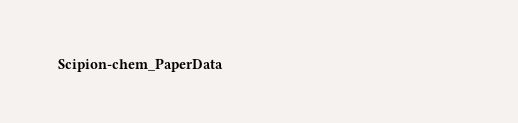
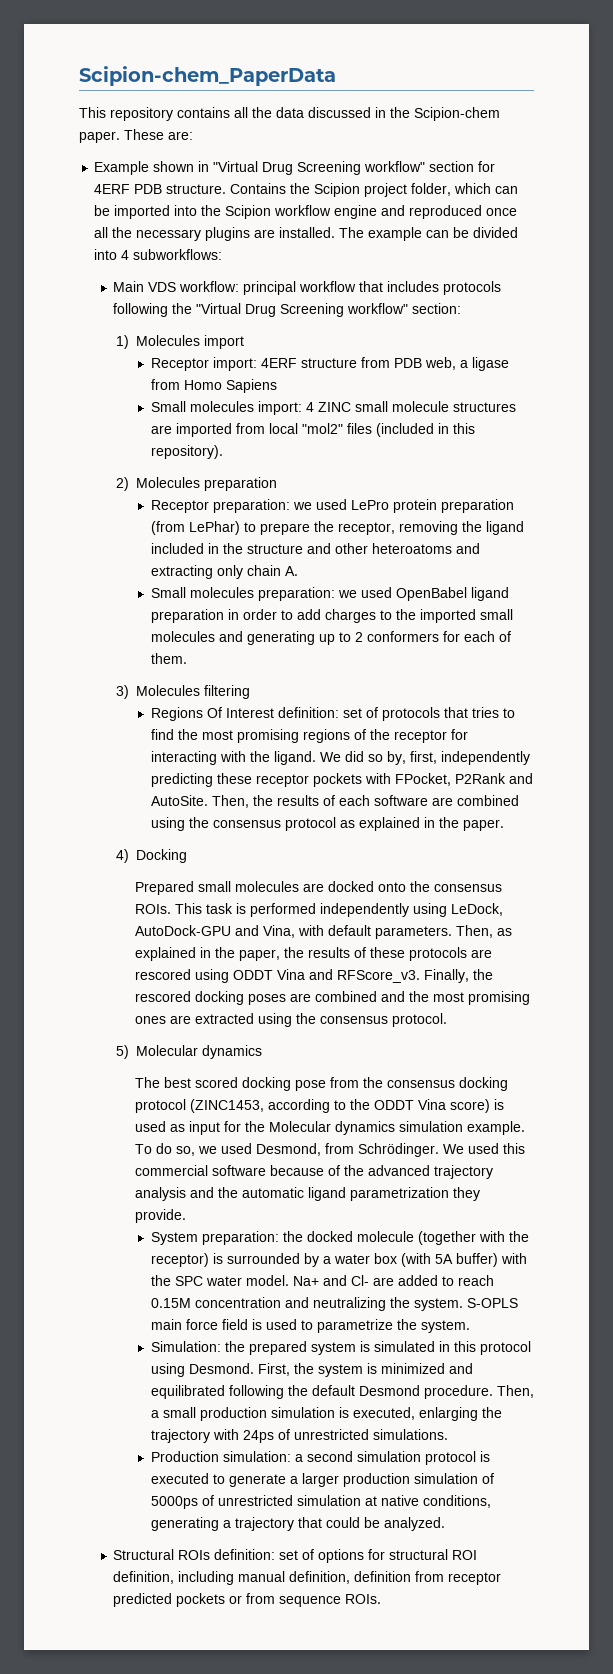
+ This repository contains all the data discussed in the Scipion-chem paper. These are:
+ Example shown in "Virtual Drug Screening workflow" section for 4ERF PDB structure. Contains the Scipion project folder, which can be imported into the Scipion workflow engine and reproduced once all the necessary plugins are installed. The example can be divided into 4 subworkflows:
+ Main VDS workflow: principal workflow that includes protocols following the "Virtual Drug Screening workflow" section:
+ 1) Molecules import
+ Receptor import: 4ERF structure from PDB web, a ligase from Homo Sapiens
+ Small molecules import: 4 ZINC small molecule structures are imported from local "mol2" files (included in this repository).
+ 2) Molecules preparation
+ Receptor preparation: we used LePro protein preparation (from LePhar) to prepare the receptor, removing the ligand included in the structure and other heteroatoms and extracting only chain A.
+ Small molecules preparation: we used OpenBabel ligand preparation in order to add charges to the imported small molecules and generating up to 2 conformers for each of them.
+ 3) Molecules filtering
+ Regions Of Interest definition: set of protocols that tries to find the most promising regions of the receptor for interacting with the ligand. We did so by, first, independently predicting these receptor pockets with FPocket, P2Rank and AutoSite. Then, the results of each software are combined using the consensus protocol as explained in the paper.
+ 4) Docking
+ Prepared small molecules are docked onto the consensus ROIs. This task is performed independently using LeDock, AutoDock-GPU and Vina, with default parameters. Then, as explained in the paper, the results of these protocols are rescored using ODDT Vina and RFScore_v3. Finally, the rescored docking poses are combined and the most promising ones are extracted using the consensus protocol.
+ 5) Molecular dynamics
+ The best scored docking pose from the consensus docking protocol (ZINC1453, according to the ODDT Vina score) is used as input for the Molecular dynamics simulation example. To do so, we used Desmond, from Schrödinger. We used this commercial software because of the advanced trajectory analysis and the automatic ligand parametrization they provide.
+ System preparation: the docked molecule (together with the receptor) is surrounded by a water box (with 5A buffer) with the SPC water model. Na+ and Cl- are added to reach 0.15M concentration and neutralizing the system. S-OPLS main force field is used to parametrize the system.
+ Simulation: the prepared system is simulated in this protocol using Desmond. First, the system is minimized and equilibrated following the default Desmond procedure. Then, a small production simulation is executed, enlarging the trajectory with 24ps of unrestricted simulations.
+ Production simulation: a second simulation protocol is executed to generate a larger production simulation of 5000ps of unrestricted simulation at native conditions, generating a trajectory that could be analyzed.
+ Structural ROIs definition: set of options for structural ROI definition, including manual definition, definition from receptor predicted pockets or from sequence ROIs.

